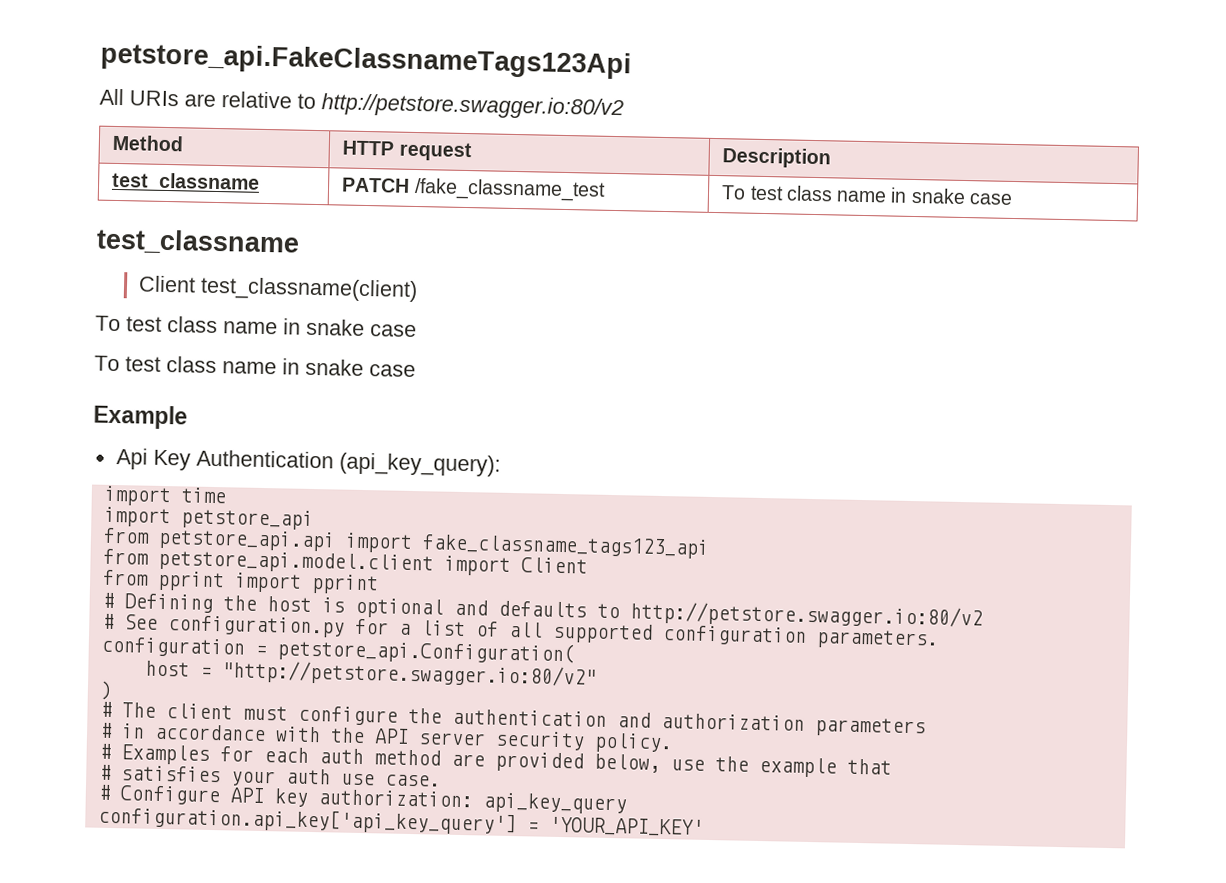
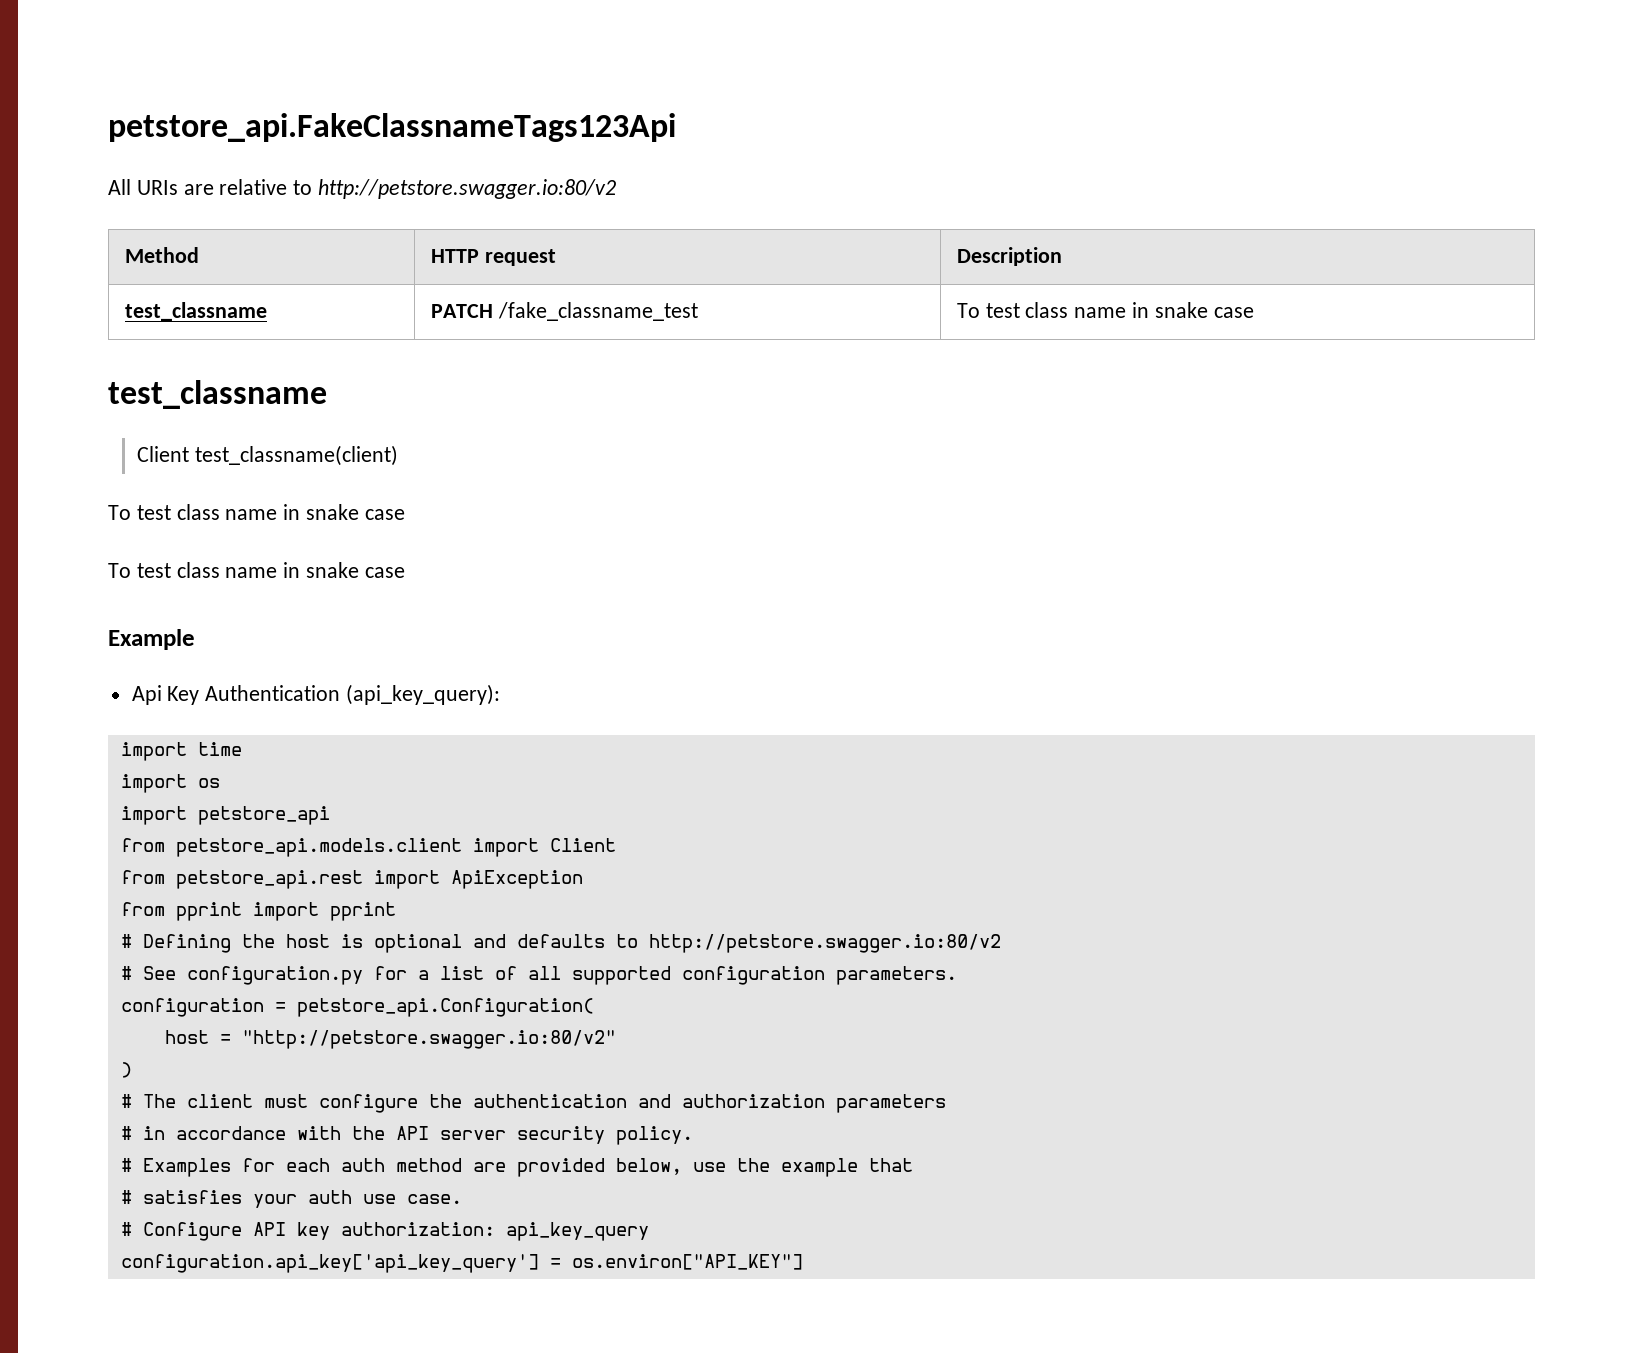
+ import os
- from petstore_api.api import fake_classname_tags123_api
- from petstore_api.model.client import Client
+ from petstore_api.models.client import Client
+ from petstore_api.rest import ApiException
- configuration.api_key['api_key_query'] = 'YOUR_API_KEY'
+ configuration.api_key['api_key_query'] = os.environ["API_KEY"]

